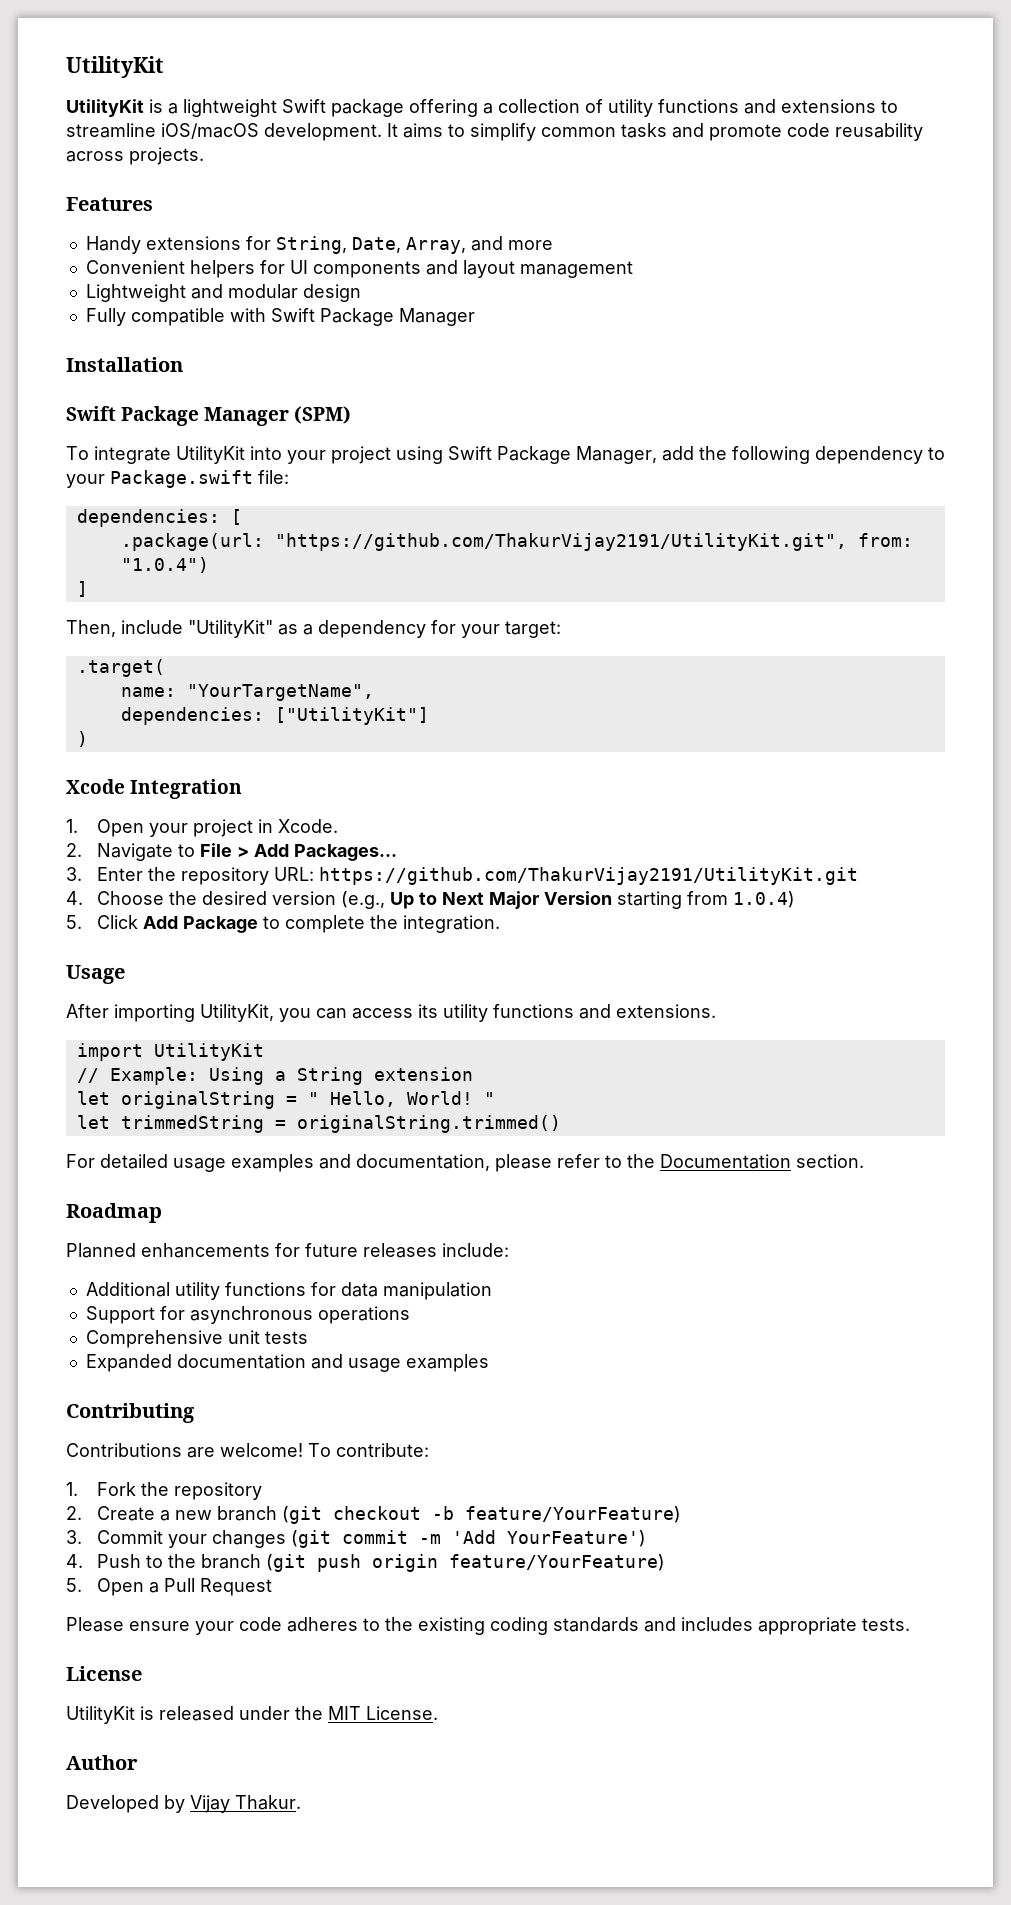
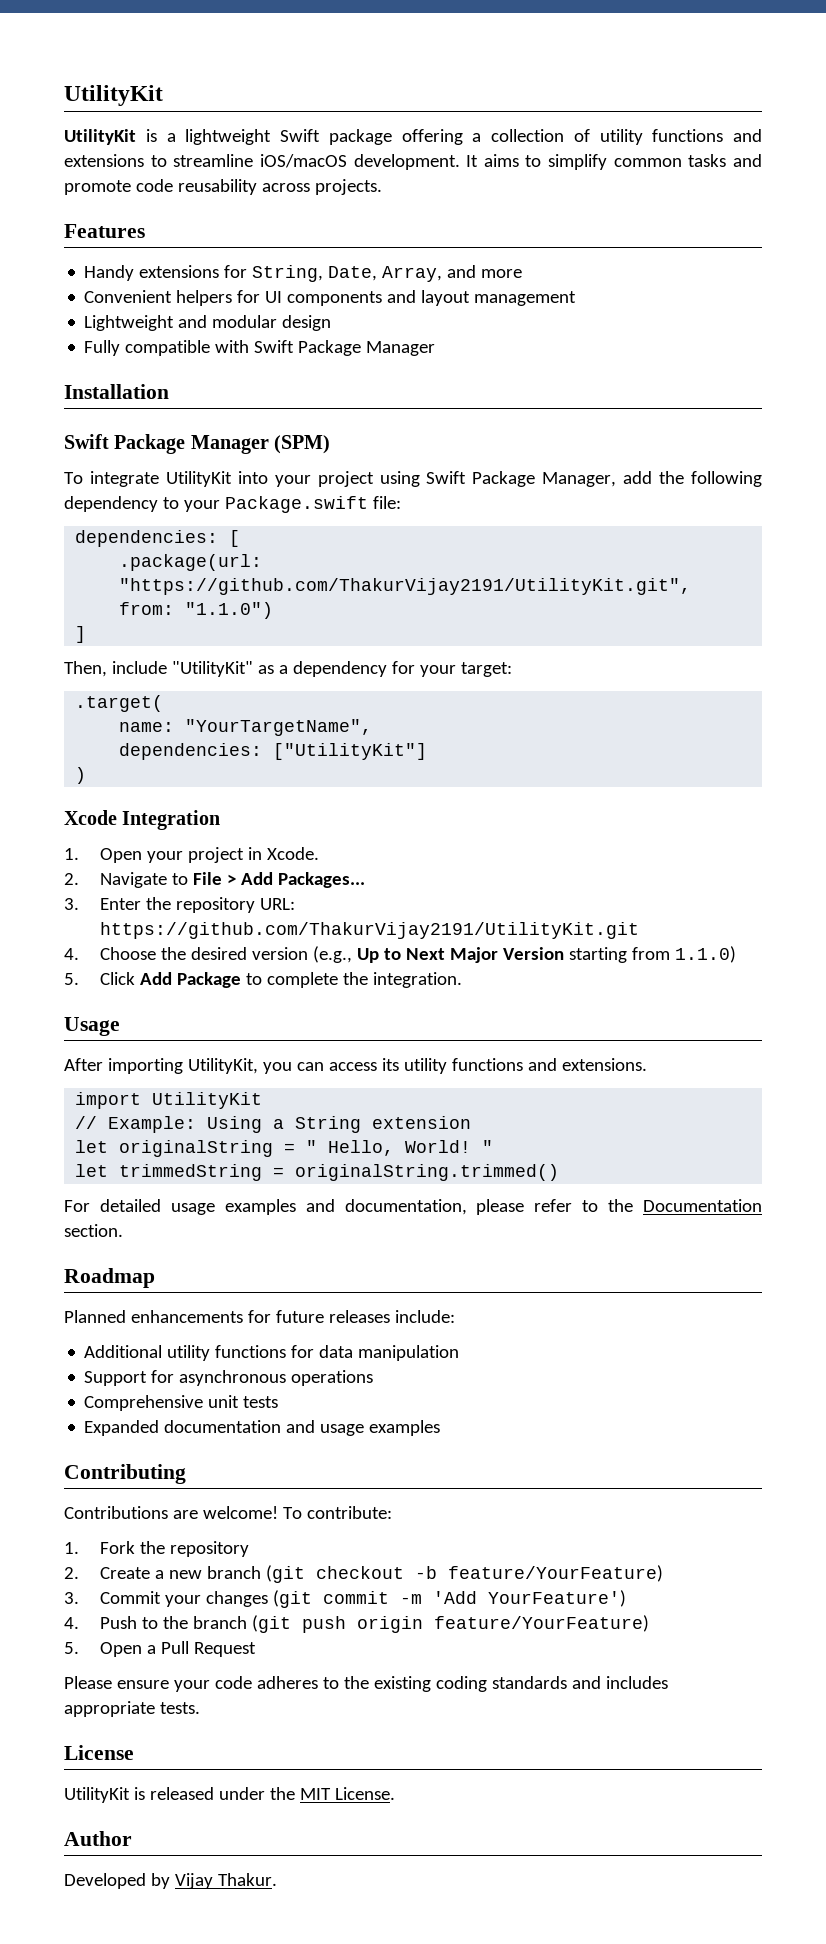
- .package(url: "https://github.com/ThakurVijay2191/UtilityKit.git", from: "1.0.4")
+ .package(url: "https://github.com/ThakurVijay2191/UtilityKit.git", from: "1.1.0")
- 4. Choose the desired version (e.g., Up to Next Major Version starting from 1.0.4)
+ 4. Choose the desired version (e.g., Up to Next Major Version starting from 1.1.0)

